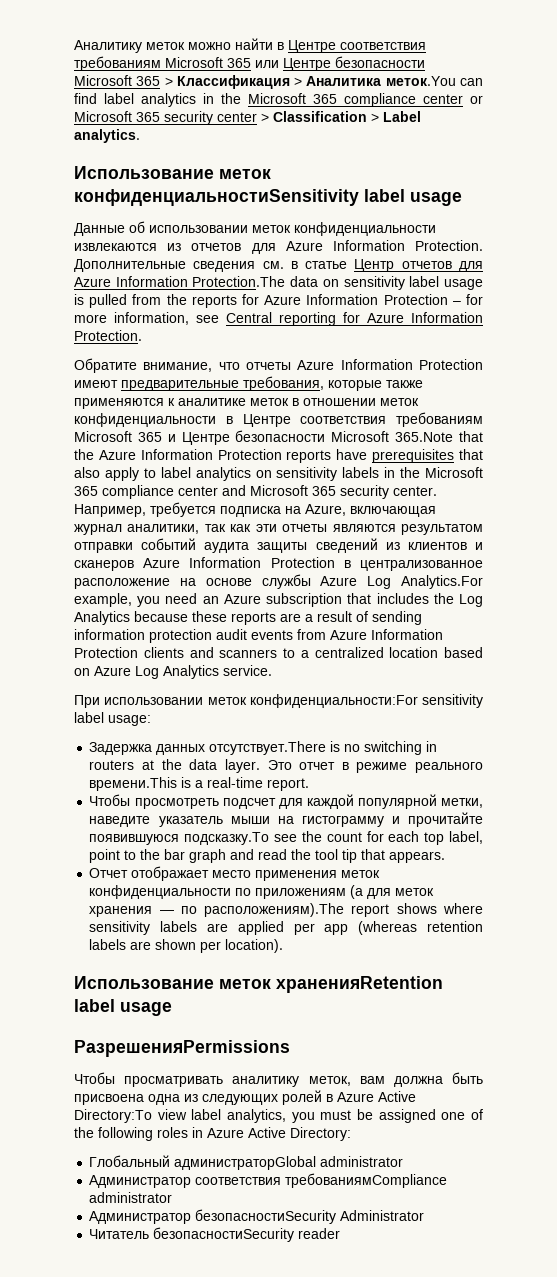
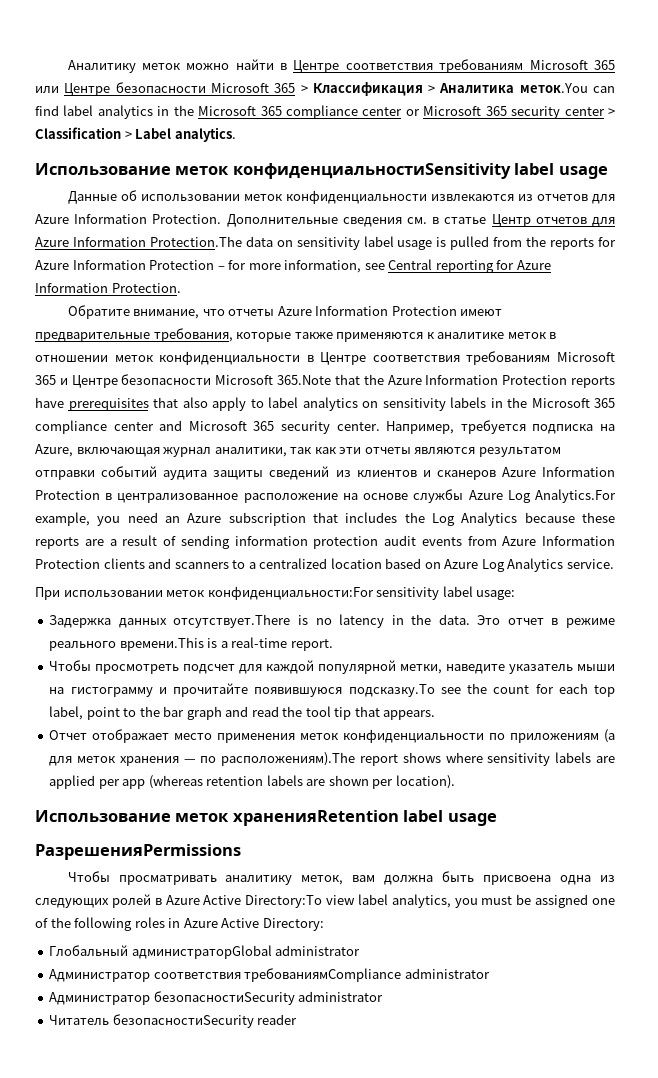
- Задержка данных отсутствует.There is no switching in routers at the data layer.
+ Задержка данных отсутствует.There is no latency in the data.
- Администратор безопасностиSecurity Administrator
+ Администратор безопасностиSecurity administrator

